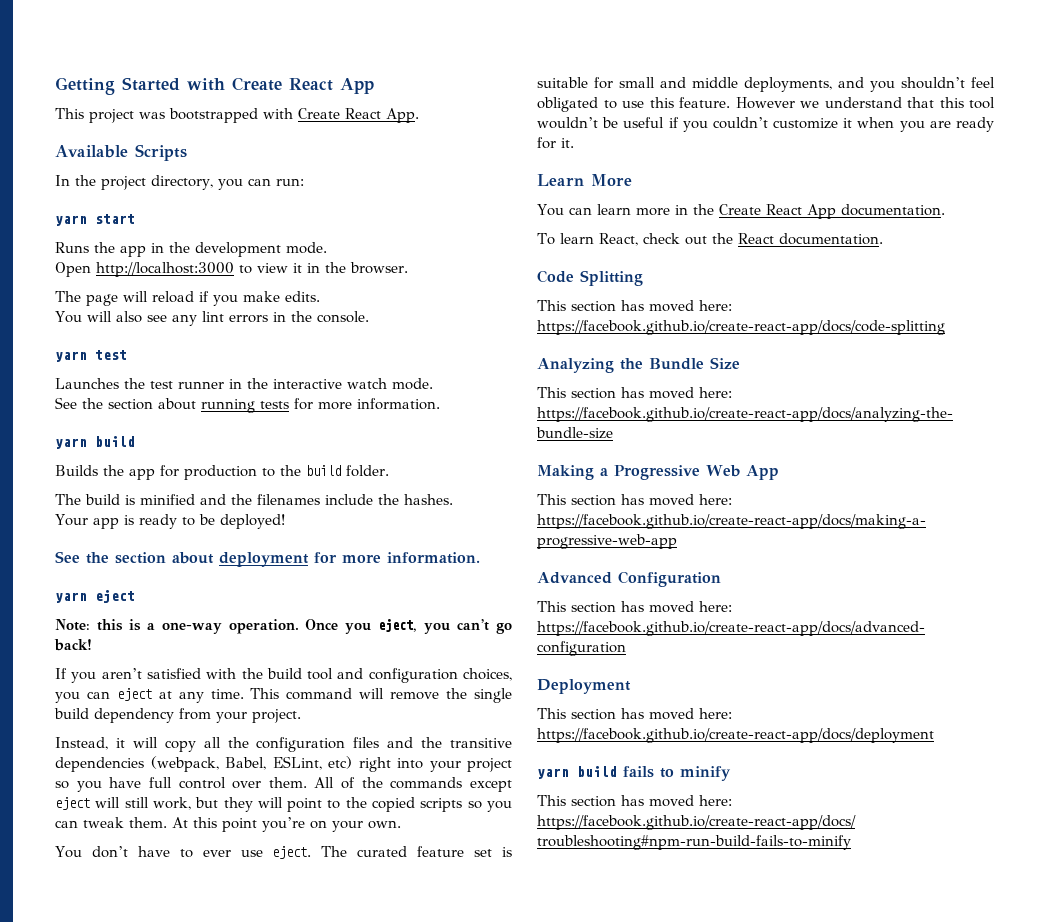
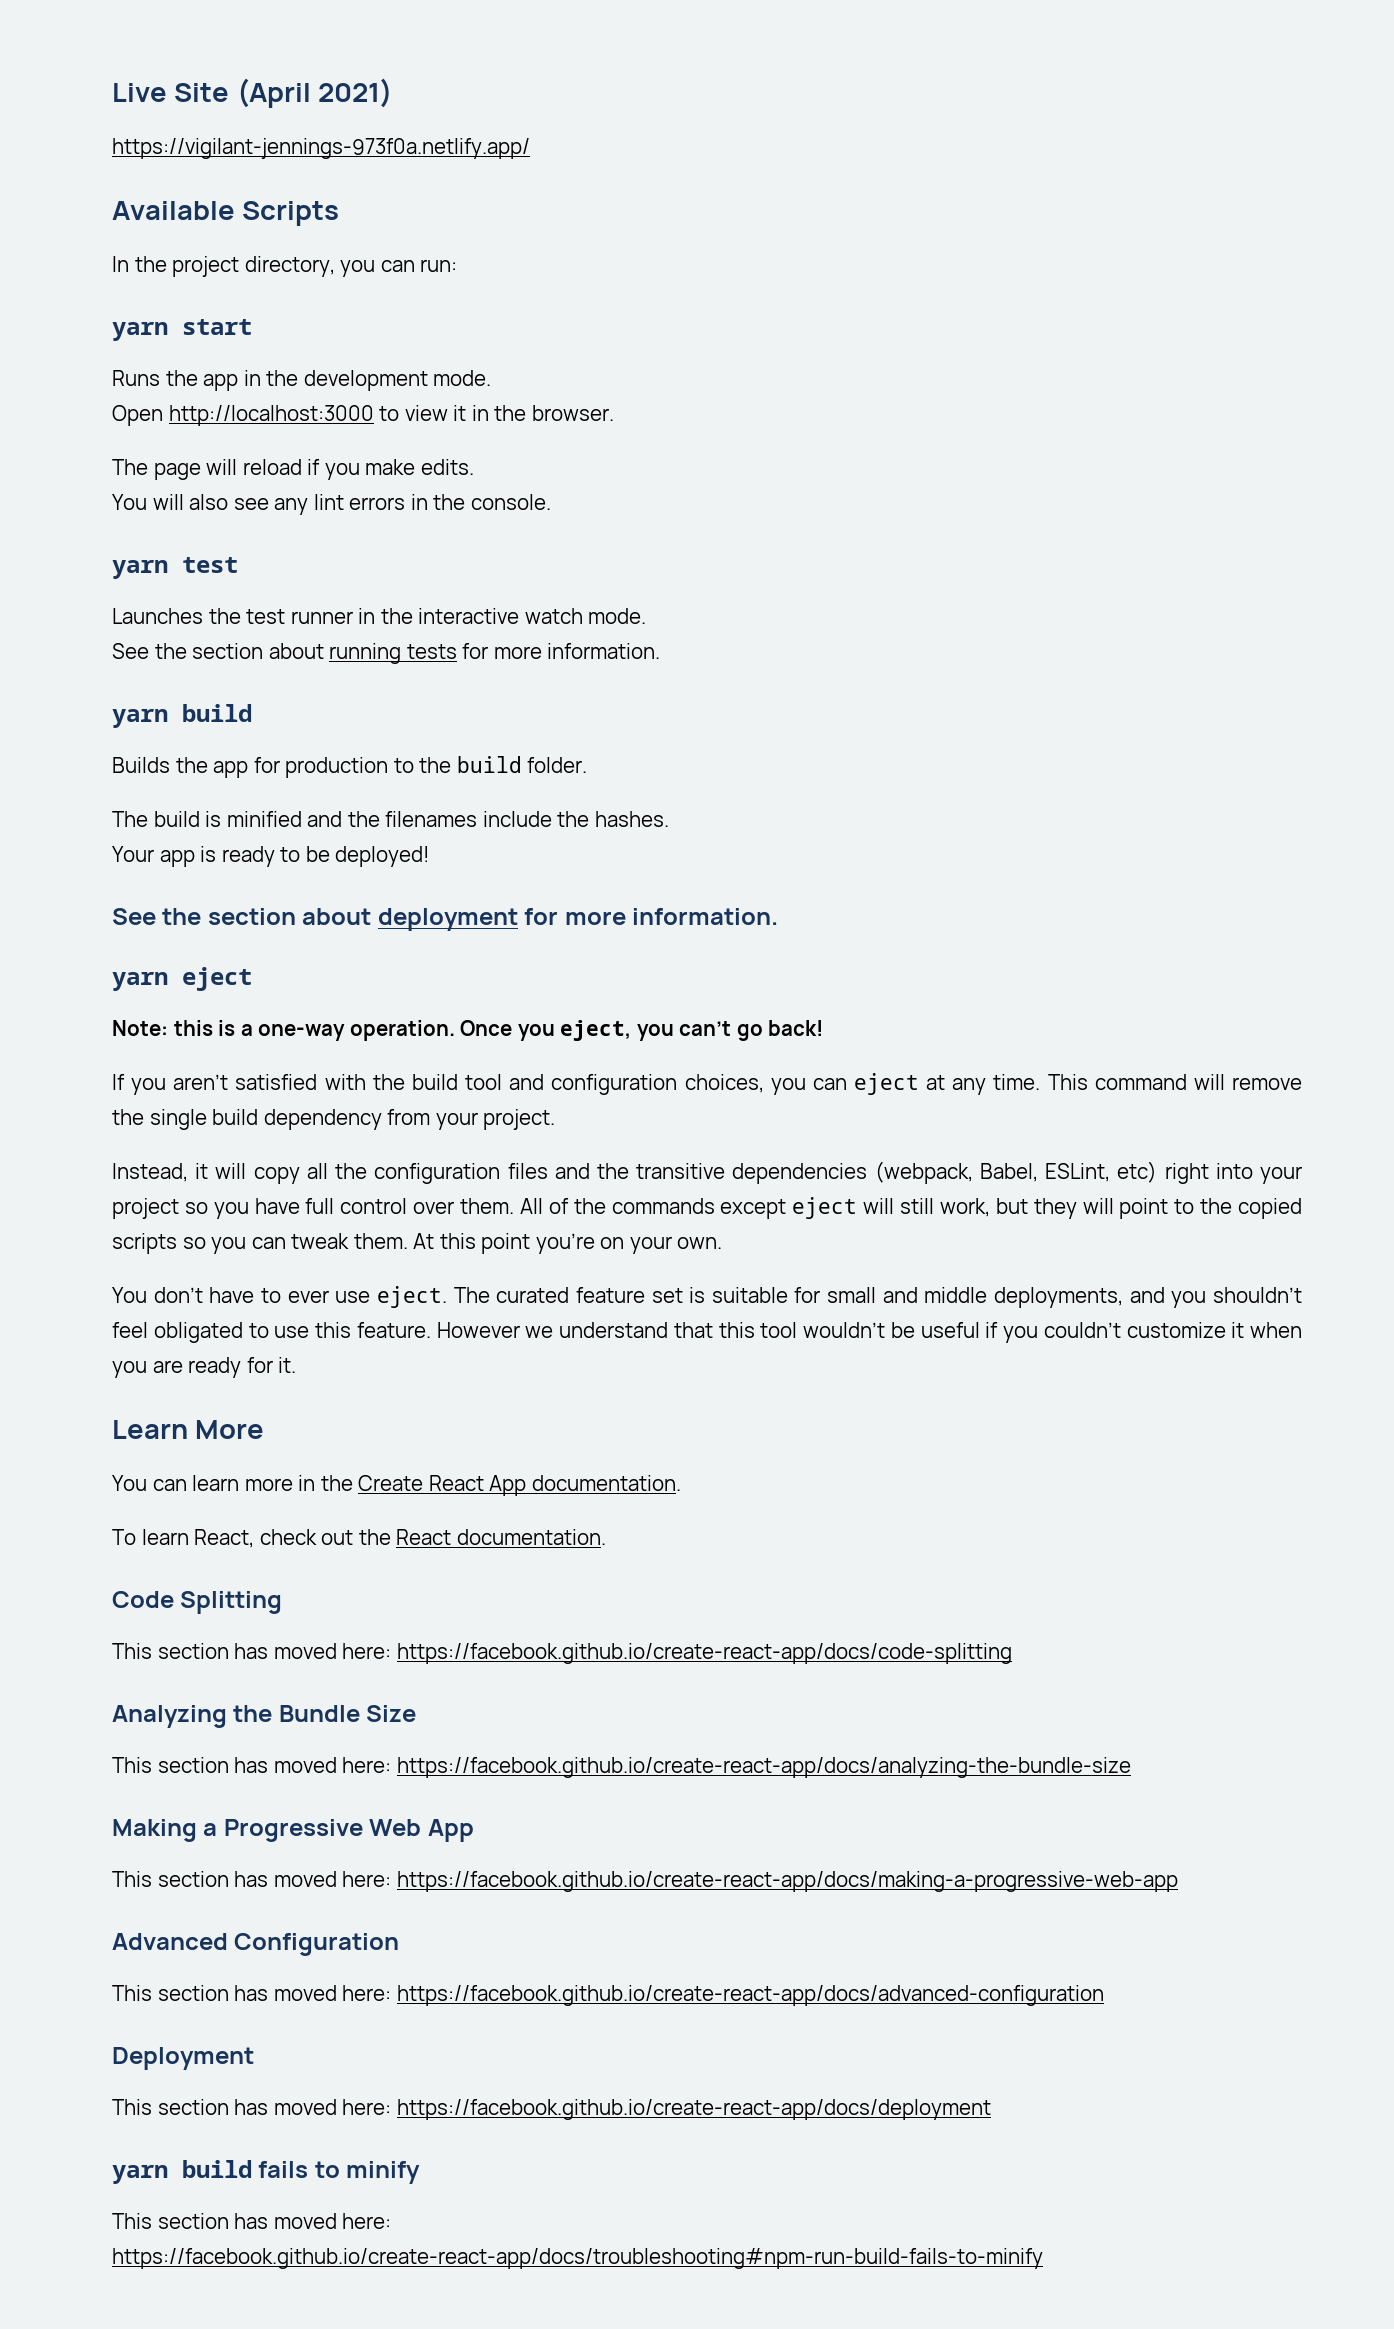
- Getting Started with Create React App
- This project was bootstrapped with Create React App.
+ Live Site (April 2021)
+ https://vigilant-jennings-973f0a.netlify.app/

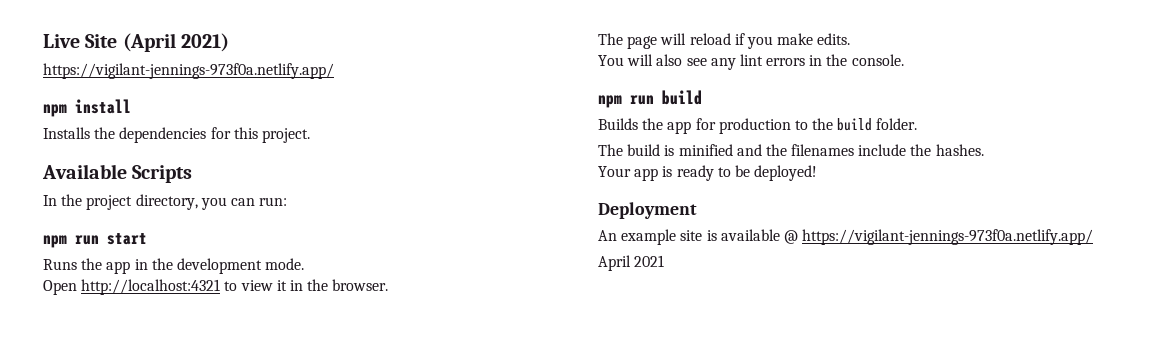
+ npm install
+ Installs the dependencies for this project.
- yarn start
+ npm run start
- Open http://localhost:3000 to view it in the browser.
+ Open http://localhost:4321 to view it in the browser.
- yarn test
- Launches the test runner in the interactive watch mode.
- See the section about running tests for more information.
- yarn build
+ npm run build
- See the section about deployment for more information.
- yarn eject
- Note: this is a one-way operation. Once you eject, you can’t go back!
- If you aren’t satisfied with the build tool and configuration choices, you can eject at any time. This command will remove the single build dependency from your project.
- Instead, it will copy all the configuration files and the transitive dependencies (webpack, Babel, ESLint, etc) right into your project so you have full control over them. All of the commands except eject will still work, but they will point to the copied scripts so you can tweak them. At this point you’re on your own.
- You don’t have to ever use eject. The curated feature set is suitable for small and middle deployments, and you shouldn’t feel obligated to use this feature. However we understand that this tool wouldn’t be useful if you couldn’t customize it when you are ready for it.
- Learn More
- You can learn more in the Create React App documentation.
- To learn React, check out the React documentation.
- Code Splitting
- This section has moved here: https://facebook.github.io/create-react-app/docs/code-splitting
- Analyzing the Bundle Size
- This section has moved here: https://facebook.github.io/create-react-app/docs/analyzing-the-bundle-size
- Making a Progressive Web App
- This section has moved here: https://facebook.github.io/create-react-app/docs/making-a-progressive-web-app
- Advanced Configuration
- This section has moved here: https://facebook.github.io/create-react-app/docs/advanced-configuration
  Deployment
- This section has moved here: https://facebook.github.io/create-react-app/docs/deployment
- yarn build fails to minify
- This section has moved here: https://facebook.github.io/create-react-app/docs/troubleshooting#npm-run-build-fails-to-minify
+ An example site is available @ https://vigilant-jennings-973f0a.netlify.app/
+ April 2021

